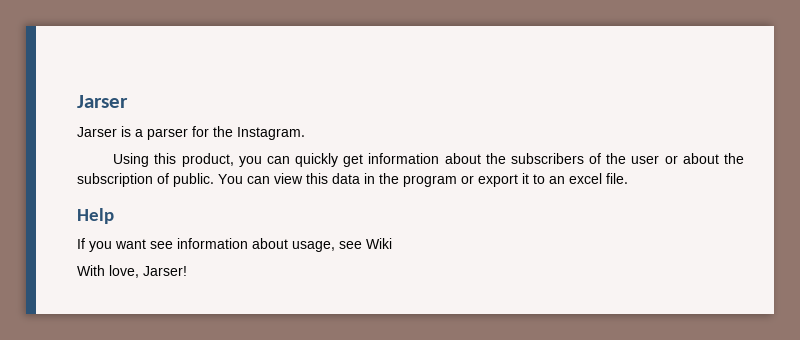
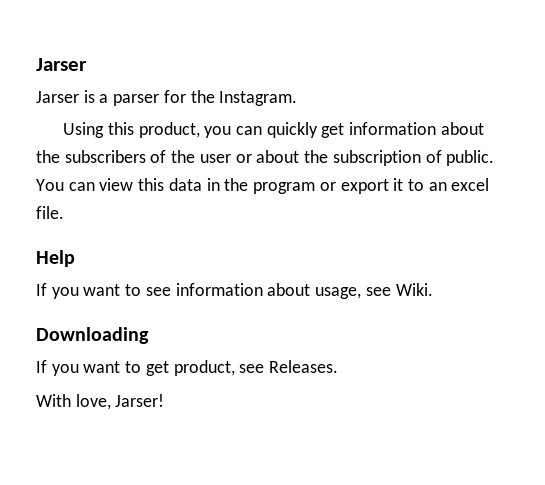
- If you want see information about usage, see Wiki
+ If you want to see information about usage, see Wiki.
+ Downloading
+ If you want to get product, see Releases.

